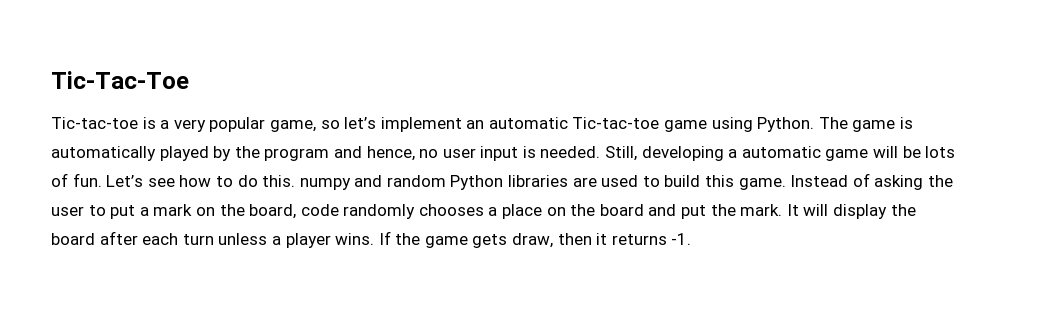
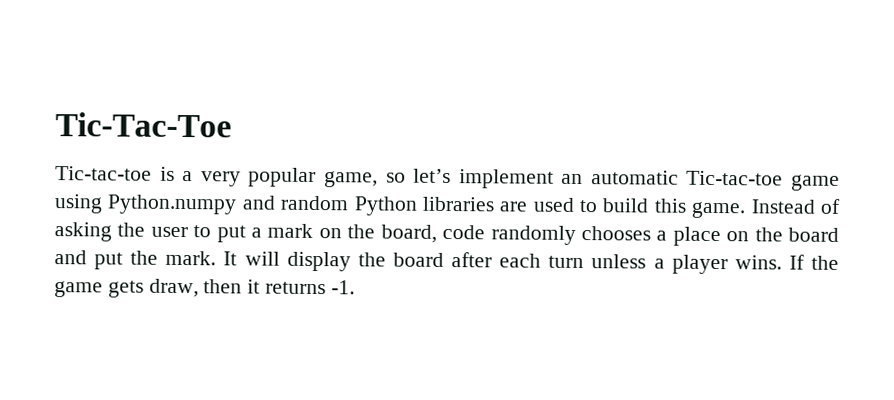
- Tic-tac-toe is a very popular game, so let’s implement an automatic Tic-tac-toe game using Python. The game is automatically played by the program and hence, no user input is needed. Still, developing a automatic game will be lots of fun. Let’s see how to do this. numpy and random Python libraries are used to build this game.
+ Tic-tac-toe is a very popular game, so let’s implement an automatic Tic-tac-toe game using Python.numpy and random Python libraries are used to build this game.

